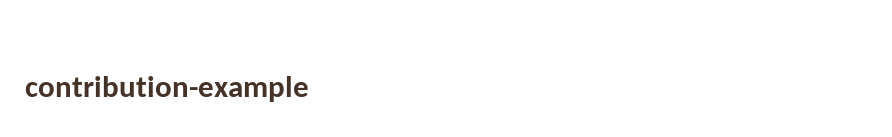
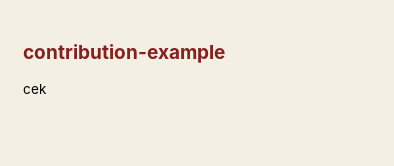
+ cek

